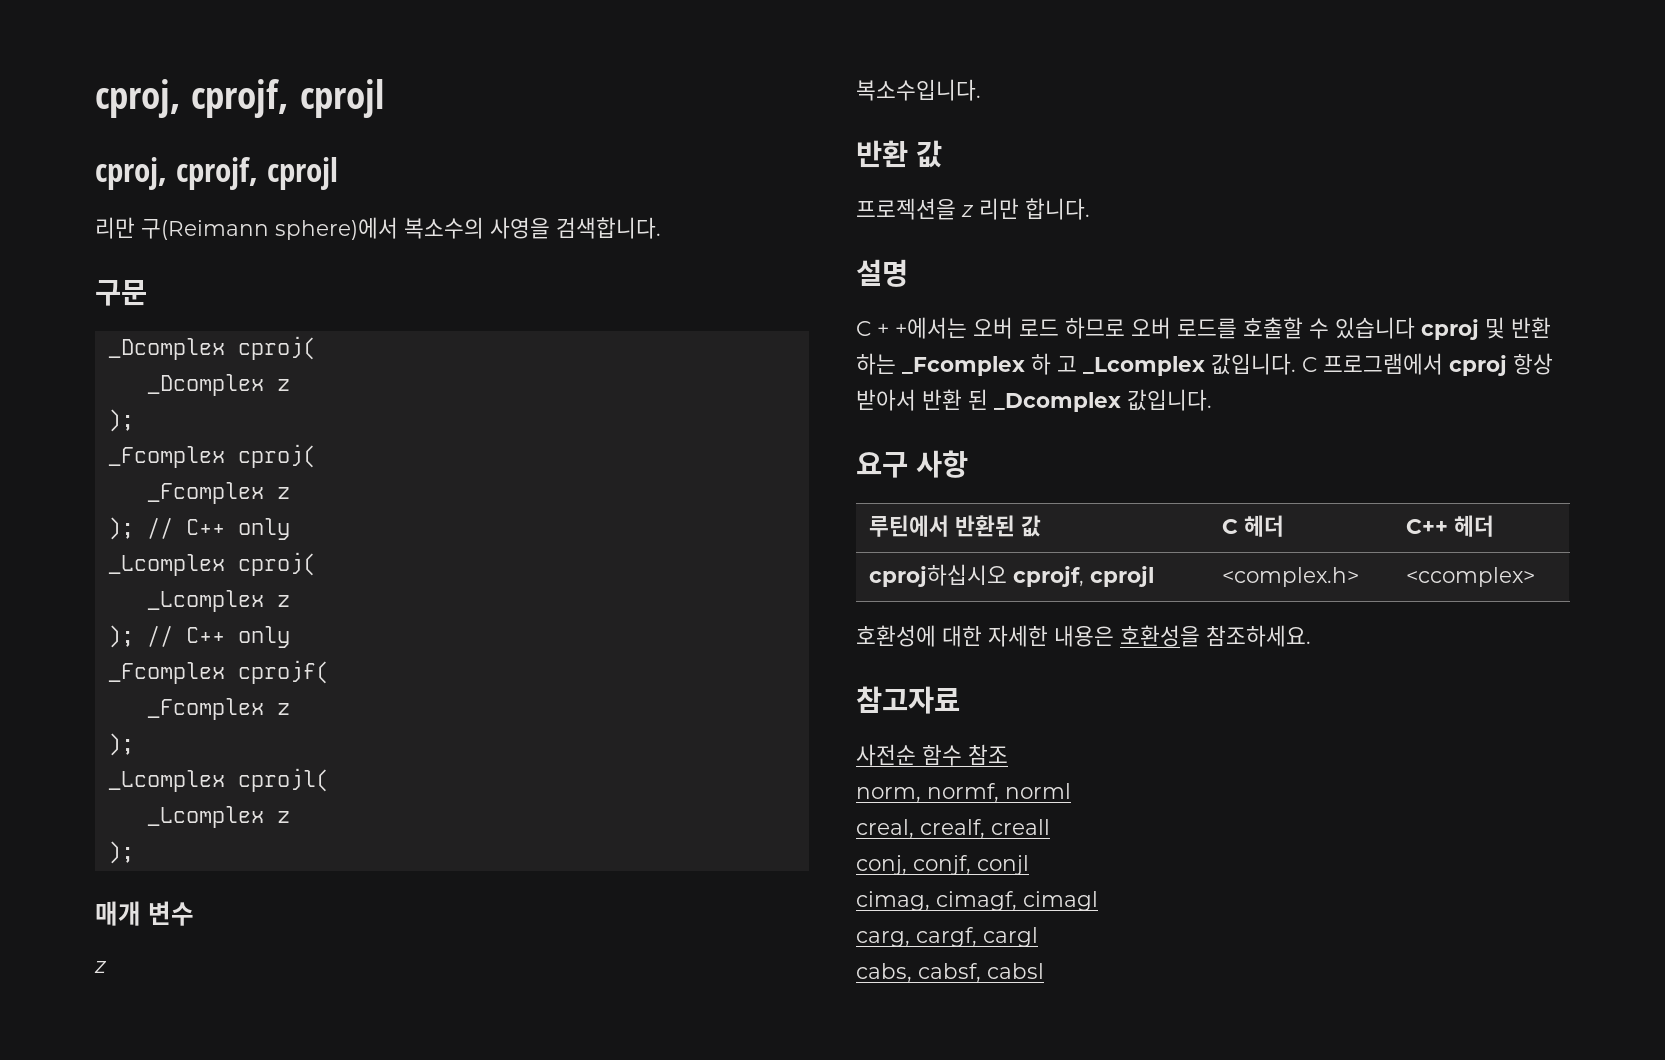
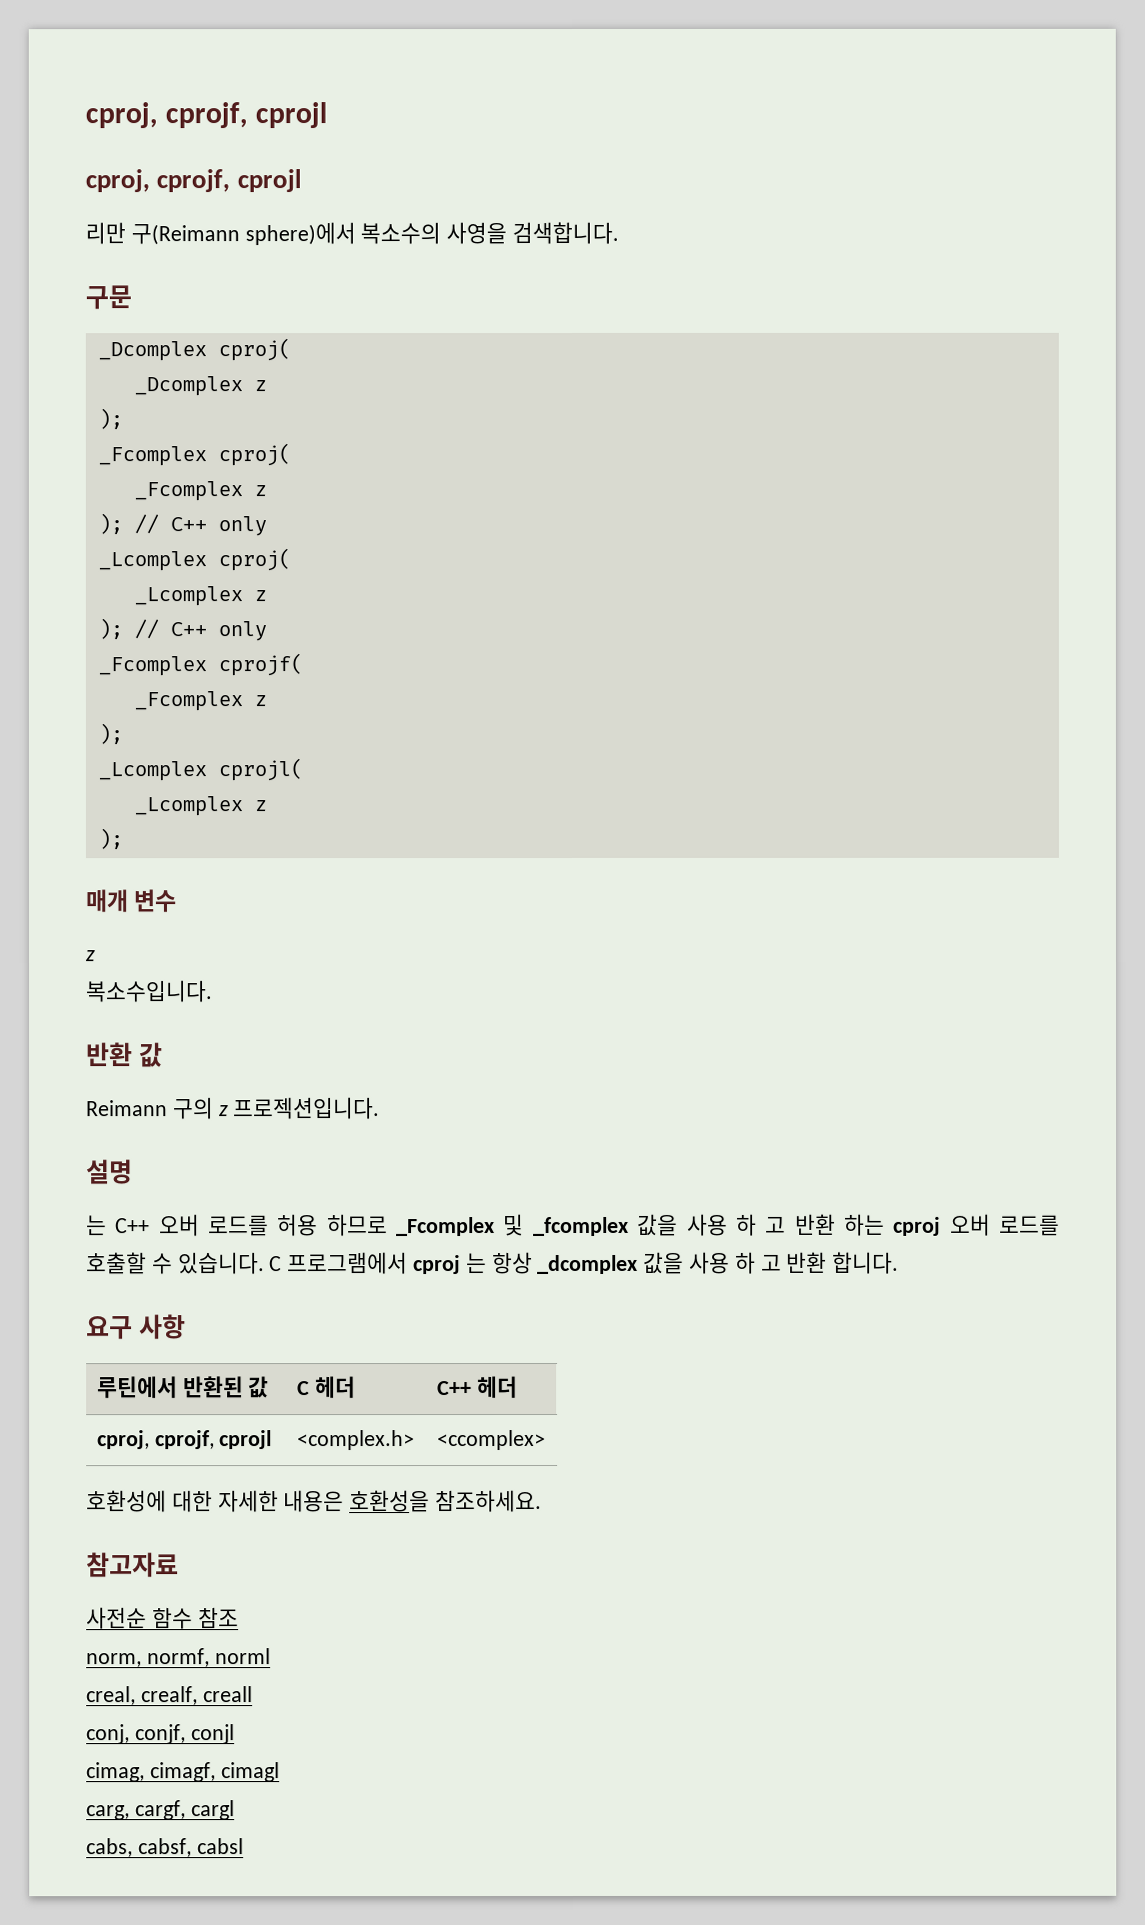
- 프로젝션을 z 리만 합니다.
+ Reimann 구의 z 프로젝션입니다.
  설명
- C + +에서는 오버 로드 하므로 오버 로드를 호출할 수 있습니다 cproj 및 반환 하는 _Fcomplex 하 고 _Lcomplex 값입니다. C 프로그램에서 cproj 항상 받아서 반환 된 _Dcomplex 값입니다.
+ 는 C++ 오버 로드를 허용 하므로 _Fcomplex 및 _fcomplex 값을 사용 하 고 반환 하는 cproj 오버 로드를 호출할 수 있습니다. C 프로그램에서 cproj 는 항상 _dcomplex 값을 사용 하 고 반환 합니다.
- cproj하십시오 cprojf, cprojl | <complex.h> | <ccomplex>
+ cproj, cprojf, cprojl | <complex.h> | <ccomplex>

